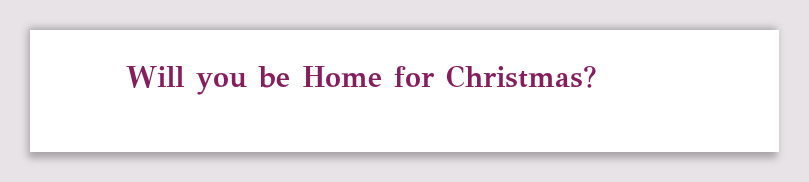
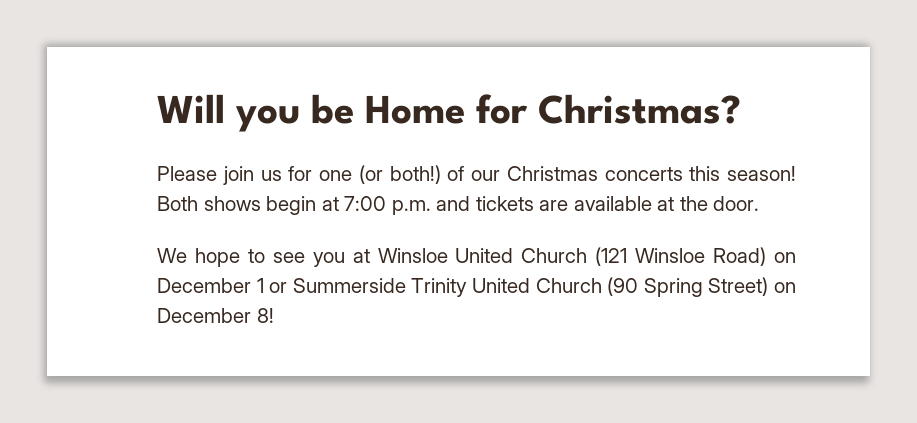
+ Please join us for one (or both!) of our Christmas concerts this season! Both shows begin at 7:00 p.m. and tickets are available at the door.
+ We hope to see you at Winsloe United Church (121 Winsloe Road) on December 1 or Summerside Trinity United Church (90 Spring Street) on December 8!

